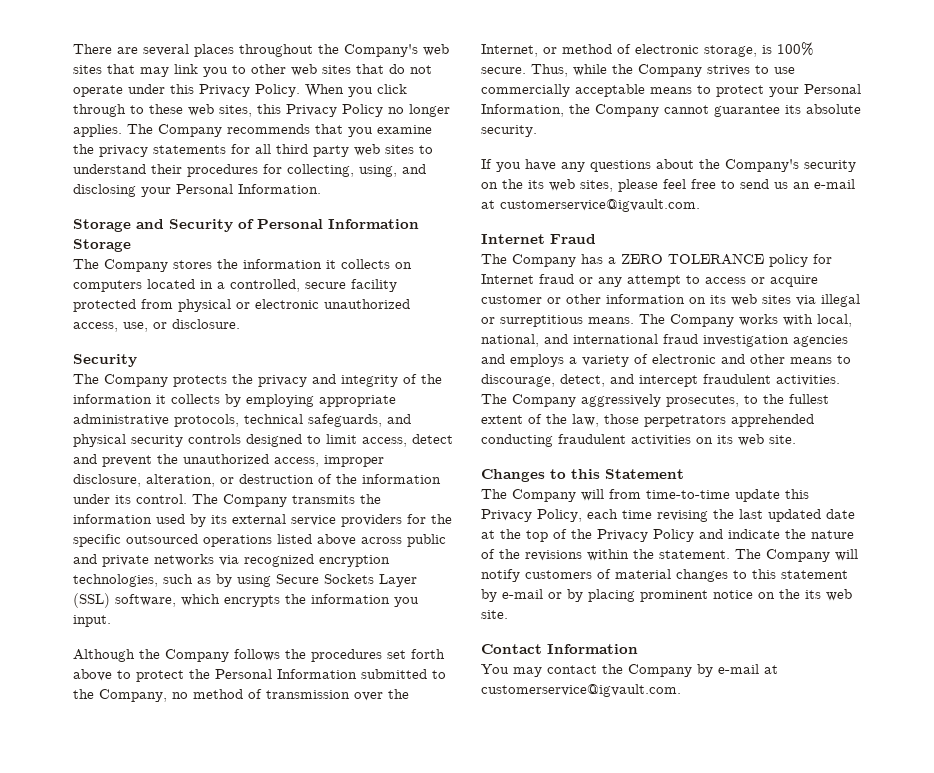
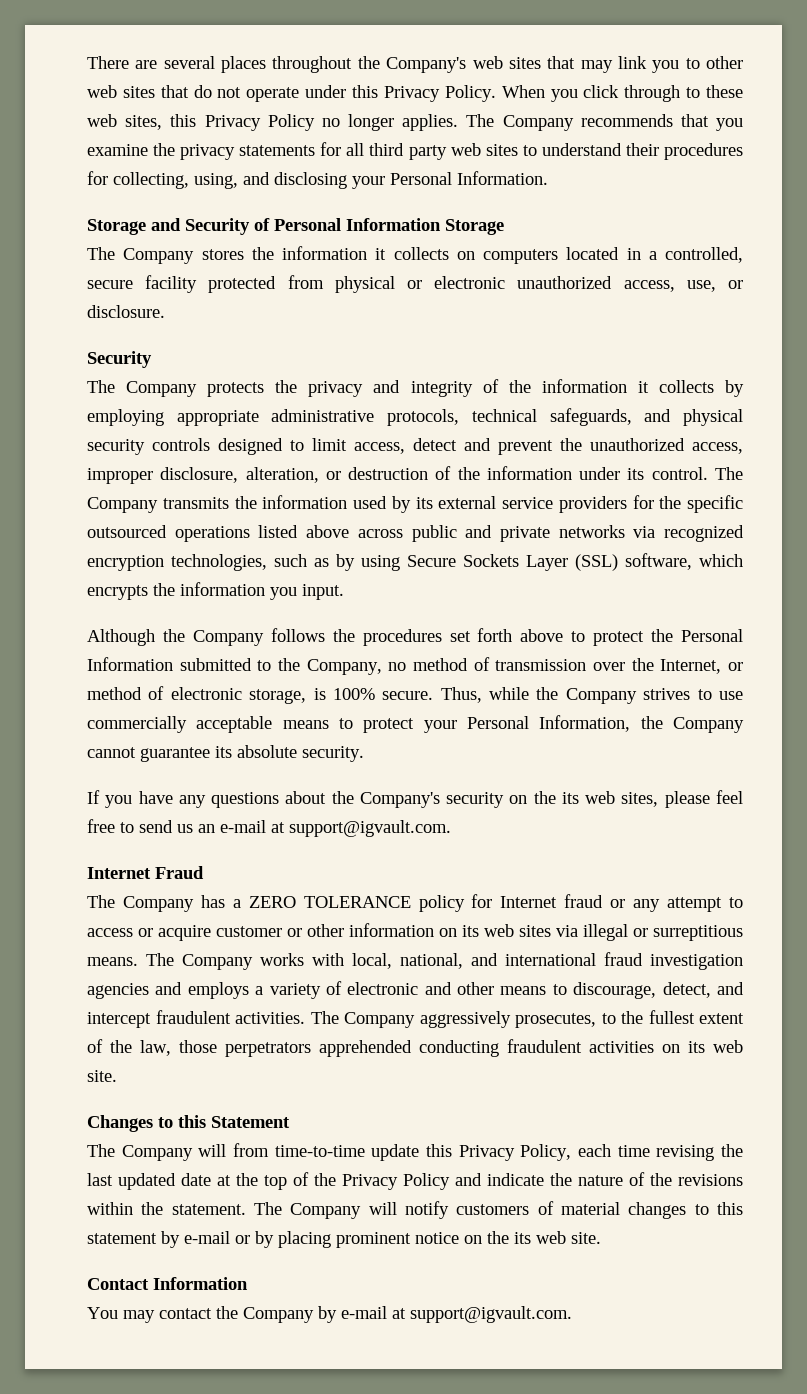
- If you have any questions about the Company's security on the its web sites, please feel free to send us an e-mail at customerservice@igvault.com.
+ If you have any questions about the Company's security on the its web sites, please feel free to send us an e-mail at support@igvault.com.
- You may contact the Company by e-mail at customerservice@igvault.com.
+ You may contact the Company by e-mail at support@igvault.com.

